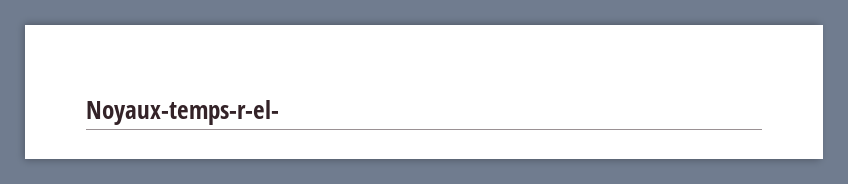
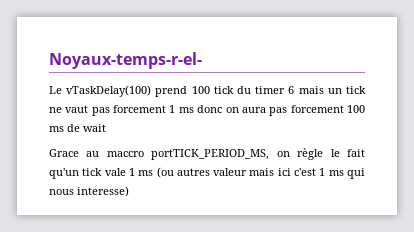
+ Le vTaskDelay(100) prend 100 tick du timer 6 mais un tick ne vaut pas forcement 1 ms donc on aura pas forcement 100 ms de wait
+ Grace au maccro portTICK_PERIOD_MS, on règle le fait qu'un tick vale 1 ms (ou autres valeur mais ici c'est 1 ms qui nous interesse)

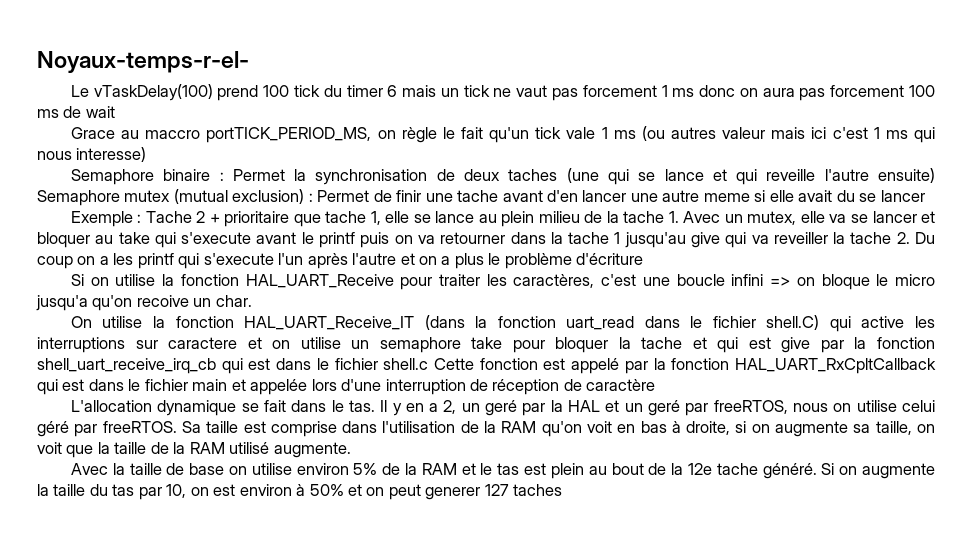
+ Semaphore binaire : Permet la synchronisation de deux taches (une qui se lance et qui reveille l'autre ensuite) Semaphore mutex (mutual exclusion) : Permet de finir une tache avant d'en lancer une autre meme si elle avait du se lancer
+ Exemple : Tache 2 + prioritaire que tache 1, elle se lance au plein milieu de la tache 1. Avec un mutex, elle va se lancer et bloquer au take qui s'execute avant le printf puis on va retourner dans la tache 1 jusqu'au give qui va reveiller la tache 2. Du coup on a les printf qui s'execute l'un après l'autre et on a plus le problème d'écriture
+ Si on utilise la fonction HAL_UART_Receive pour traiter les caractères, c'est une boucle infini => on bloque le micro jusqu'a qu'on recoive un char.
+ On utilise la fonction HAL_UART_Receive_IT (dans la fonction uart_read dans le fichier shell.C) qui active les interruptions sur caractere et on utilise un semaphore take pour bloquer la tache et qui est give par la fonction shell_uart_receive_irq_cb qui est dans le fichier shell.c Cette fonction est appelé par la fonction HAL_UART_RxCpltCallback qui est dans le fichier main et appelée lors d'une interruption de réception de caractère
+ L'allocation dynamique se fait dans le tas. Il y en a 2, un geré par la HAL et un geré par freeRTOS, nous on utilise celui géré par freeRTOS. Sa taille est comprise dans l'utilisation de la RAM qu'on voit en bas à droite, si on augmente sa taille, on voit que la taille de la RAM utilisé augmente.
+ Avec la taille de base on utilise environ 5% de la RAM et le tas est plein au bout de la 12e tache généré. Si on augmente la taille du tas par 10, on est environ à 50% et on peut generer 127 taches

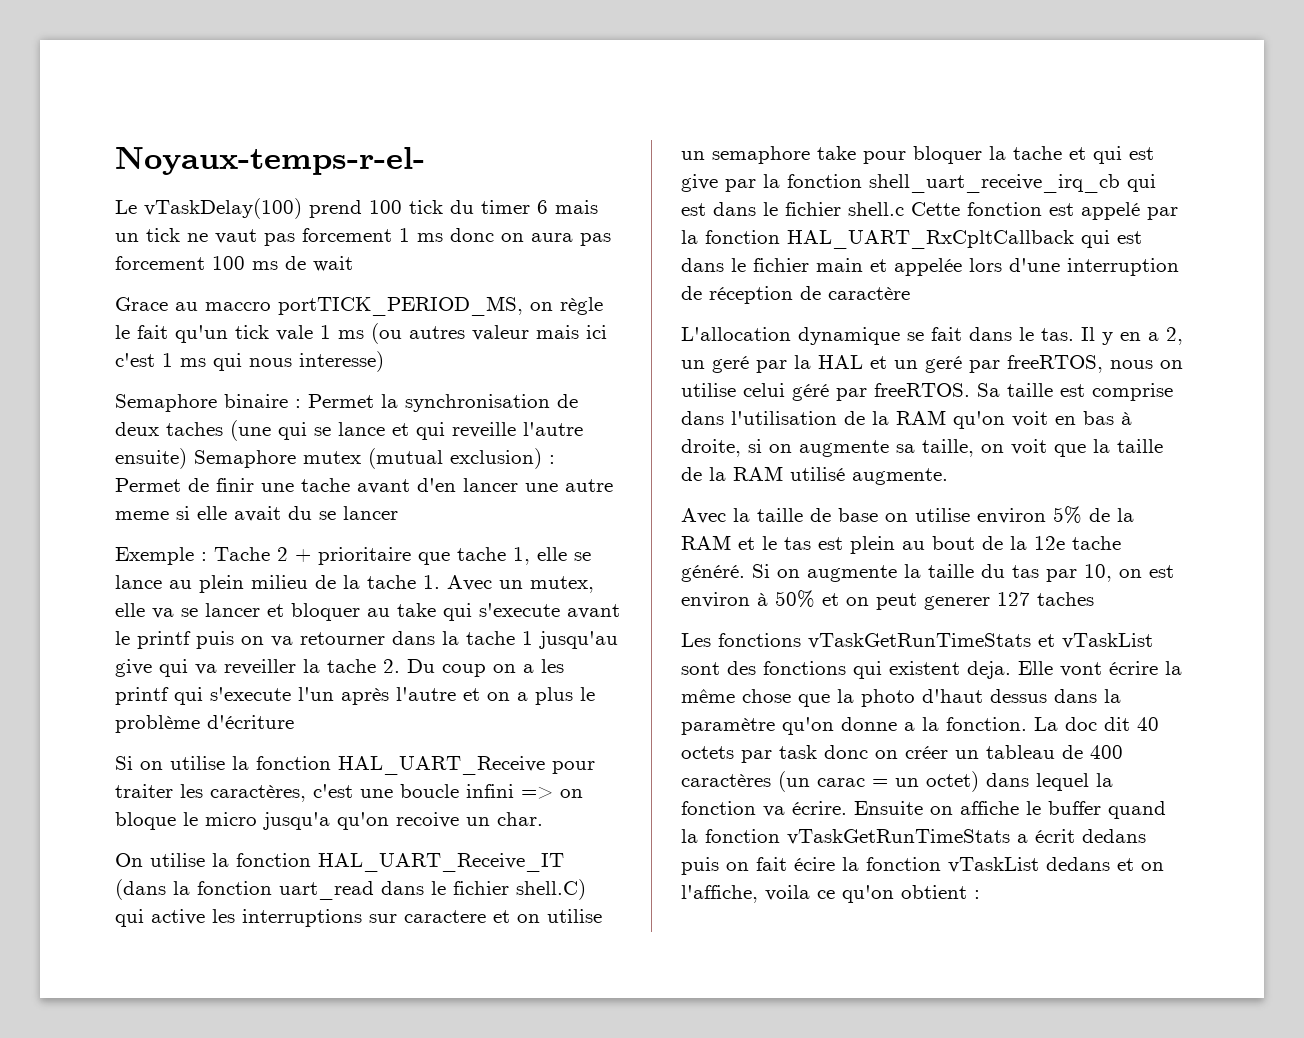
+ Les fonctions vTaskGetRunTimeStats et vTaskList sont des fonctions qui existent deja. Elle vont écrire la même chose que la photo d'haut dessus dans la paramètre qu'on donne a la fonction. La doc dit 40 octets par task donc on créer un tableau de 400 caractères (un carac = un octet) dans lequel la fonction va écrire. Ensuite on affiche le buffer quand la fonction vTaskGetRunTimeStats a écrit dedans puis on fait écire la fonction vTaskList dedans et on l'affiche, voila ce qu'on obtient :

